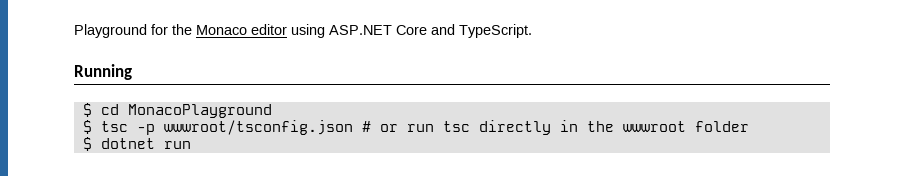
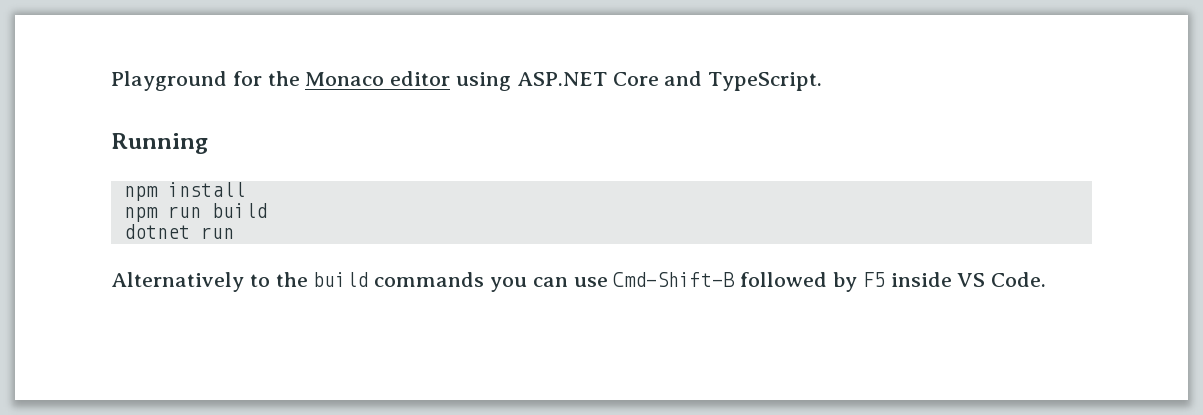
- $ cd MonacoPlayground
- $ tsc -p wwwroot/tsconfig.json # or run tsc directly in the wwwroot folder
- $ dotnet run
+ npm install
+ npm run build
+ dotnet run
+ Alternatively to the build commands you can use Cmd-Shift-B followed by F5 inside VS Code.

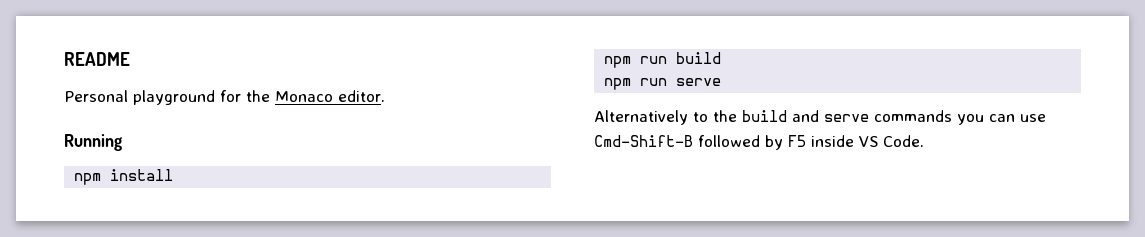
- Playground for the Monaco editor using ASP.NET Core and TypeScript.
+ README
+ Personal playground for the Monaco editor.
- dotnet run
+ npm run serve
- Alternatively to the build commands you can use Cmd-Shift-B followed by F5 inside VS Code.
+ Alternatively to the build and serve commands you can use Cmd-Shift-B followed by F5 inside VS Code.

